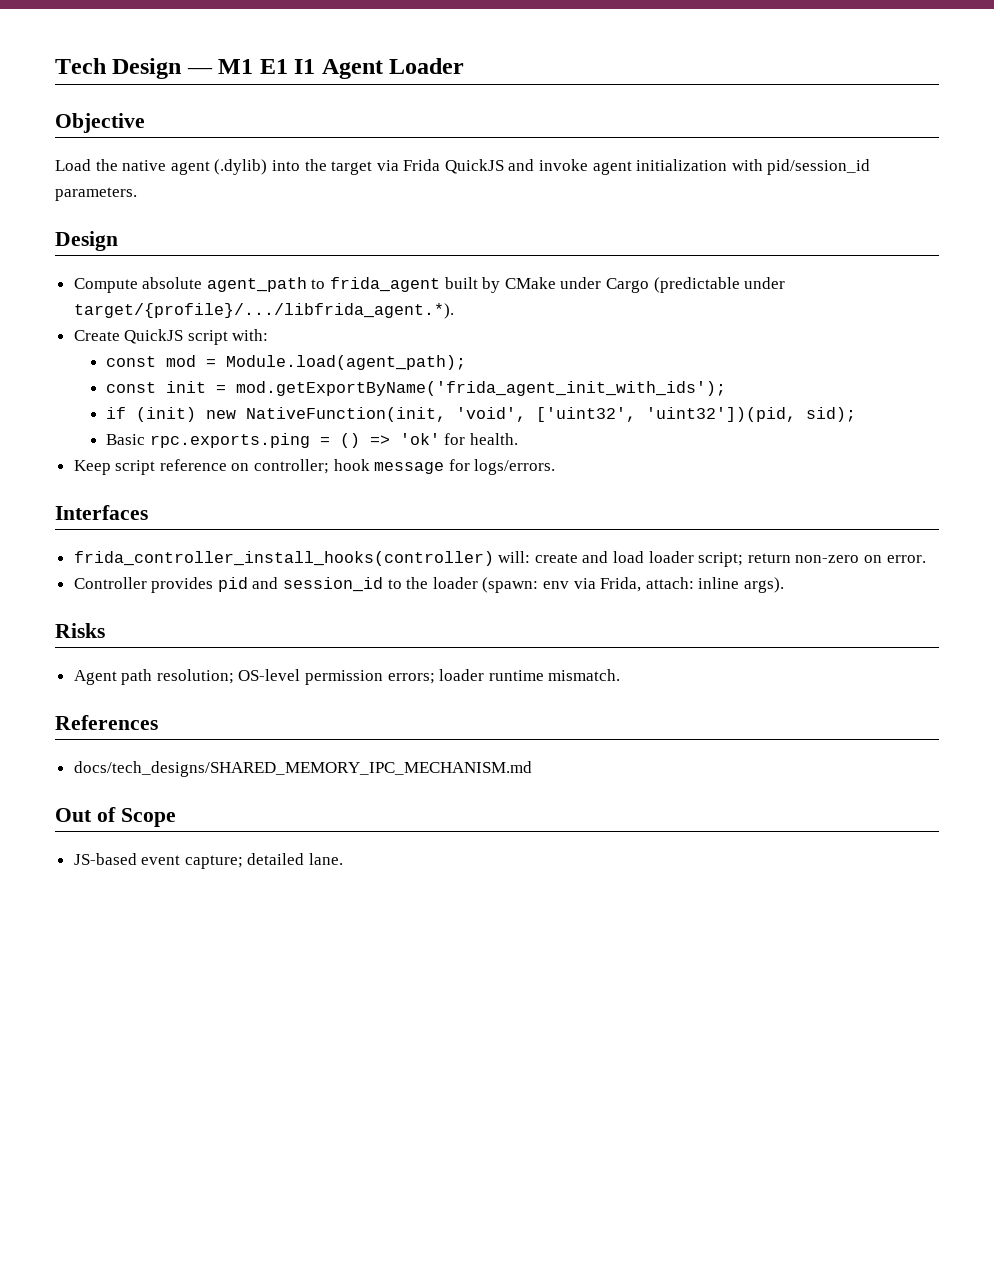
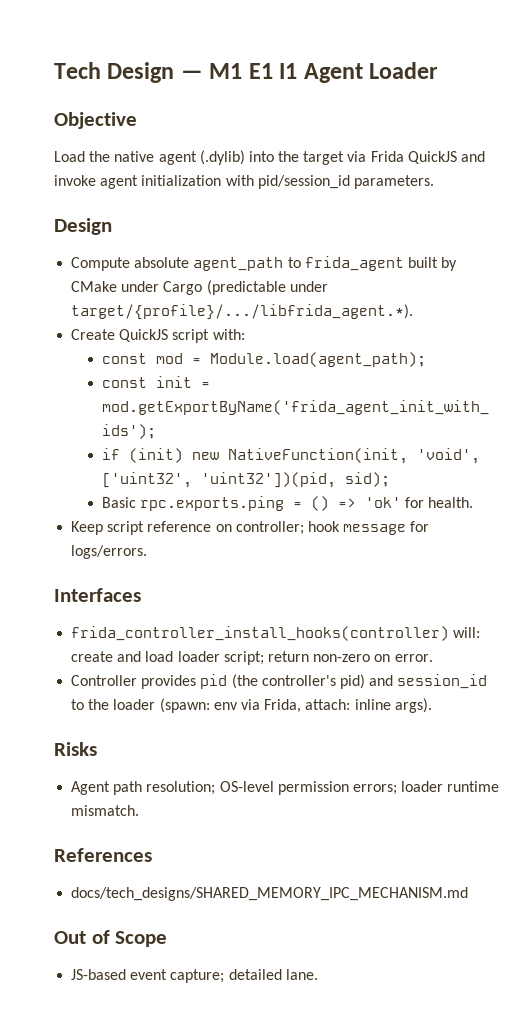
- Controller provides pid and session_id to the loader (spawn: env via Frida, attach: inline args).
+ Controller provides pid (the controller's pid) and session_id to the loader (spawn: env via Frida, attach: inline args).

